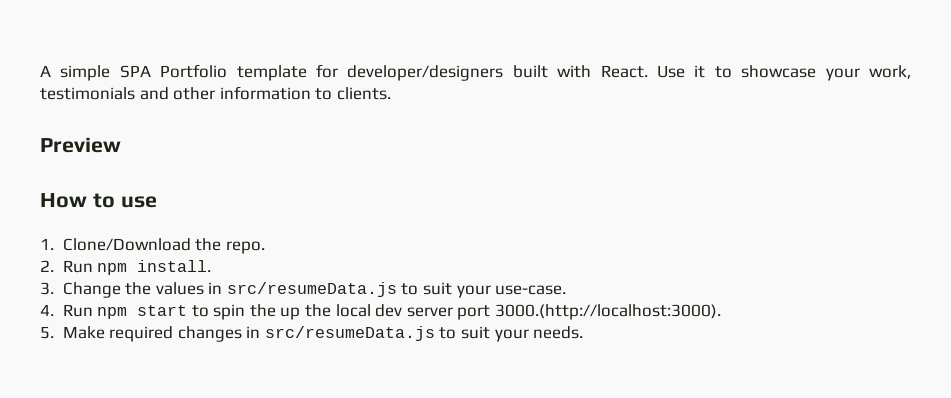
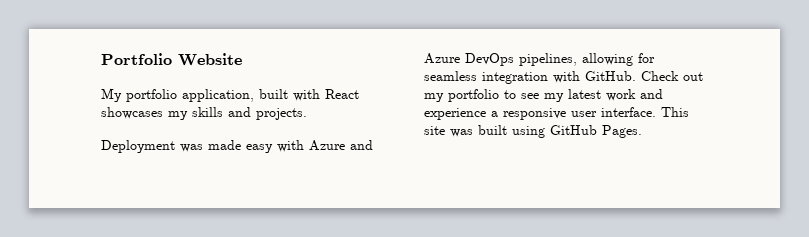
- A simple SPA Portfolio template for developer/designers built with React. Use it to showcase your work, testimonials and other information to clients.
- Preview
- How to use
- 1. Clone/Download the repo.
- 2. Run npm install.
- 3. Change the values in src/resumeData.js to suit your use-case.
- 4. Run npm start to spin the up the local dev server port 3000.(http://localhost:3000).
- 5. Make required changes in src/resumeData.js to suit your needs.
+ Portfolio Website
+ My portfolio application, built with React showcases my skills and projects.
+ Deployment was made easy with Azure and Azure DevOps pipelines, allowing for seamless integration with GitHub. Check out my portfolio to see my latest work and experience a responsive user interface. This site was built using GitHub Pages.

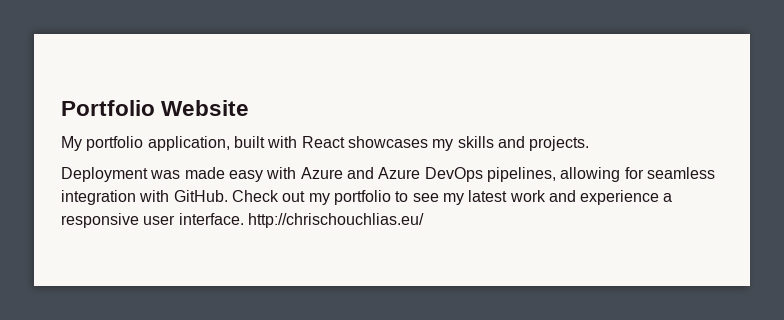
- Check out my portfolio to see my latest work and experience a responsive user interface. This site was built using GitHub Pages.
+ Check out my portfolio to see my latest work and experience a responsive user interface. http://chrischouchlias.eu/

